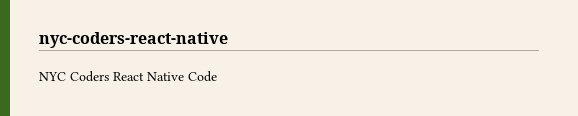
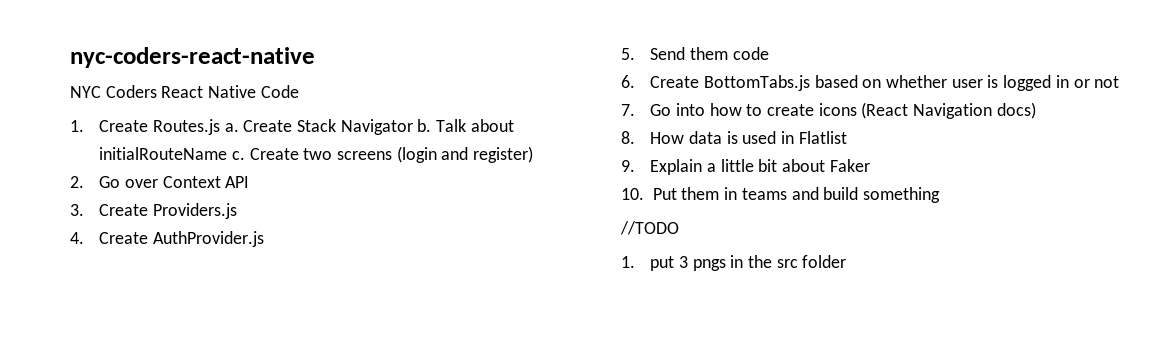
+ 1. Create Routes.js a. Create Stack Navigator b. Talk about initialRouteName c. Create two screens (login and register)
+ 2. Go over Context API
+ 3. Create Providers.js
+ 4. Create AuthProvider.js
+ 5. Send them code
+ 6. Create BottomTabs.js based on whether user is logged in or not
+ 7. Go into how to create icons (React Navigation docs)
+ 8. How data is used in Flatlist
+ 9. Explain a little bit about Faker
+ 10. Put them in teams and build something
+ //TODO
+ 1. put 3 pngs in the src folder

